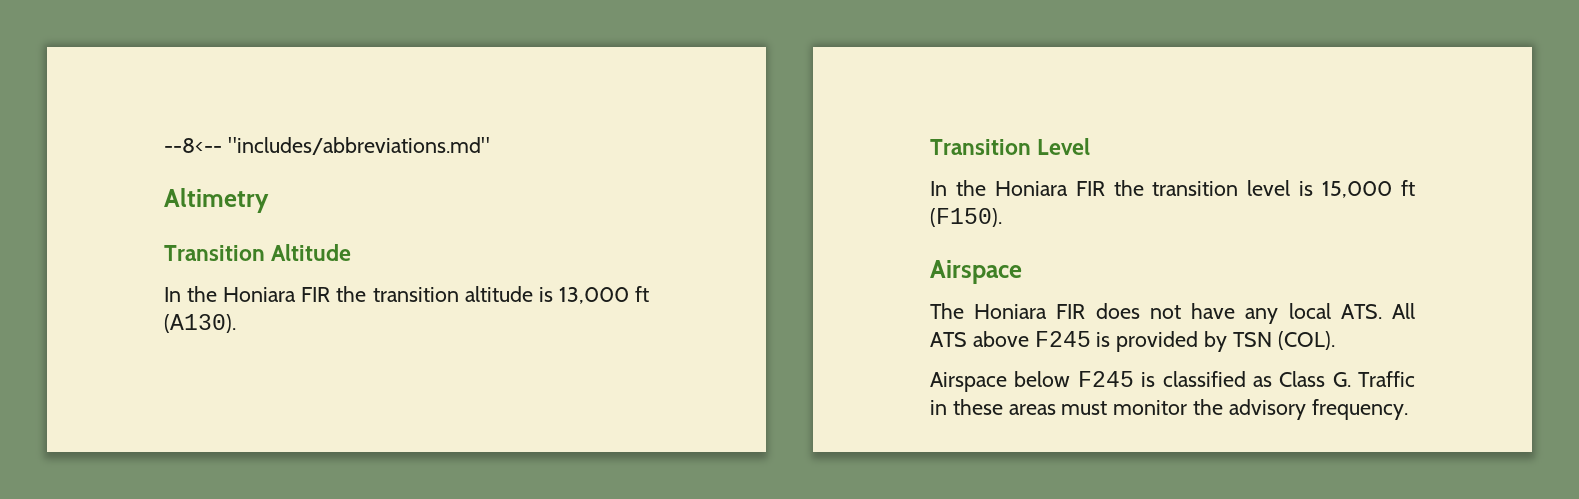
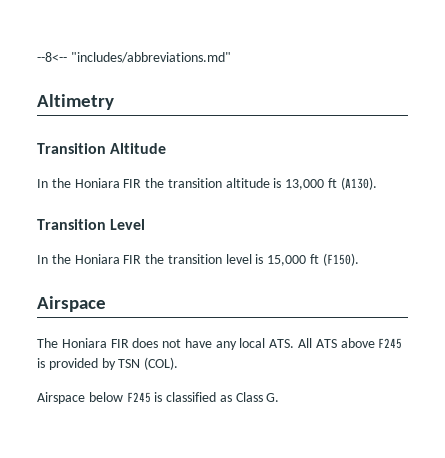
- Airspace below F245 is classified as Class G. Traffic in these areas must monitor the advisory frequency.
+ Airspace below F245 is classified as Class G.

